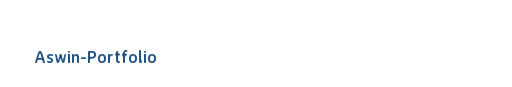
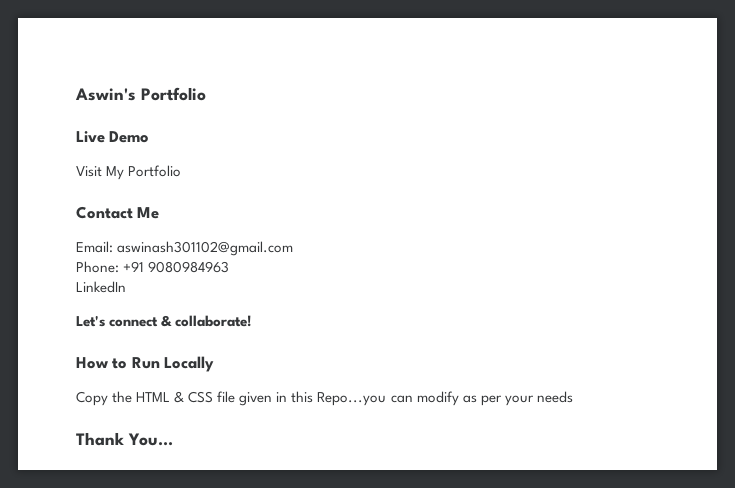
- Aswin-Portfolio
+ Aswin's Portfolio
+ Live Demo
+ Visit My Portfolio
+ Contact Me
+ Email: aswinash301102@gmail.com
+ Phone: +91 9080984963
+ LinkedIn
+ Let's connect & collaborate!
+ How to Run Locally
+ Copy the HTML & CSS file given in this Repo...you can modify as per your needs
+ Thank You...

